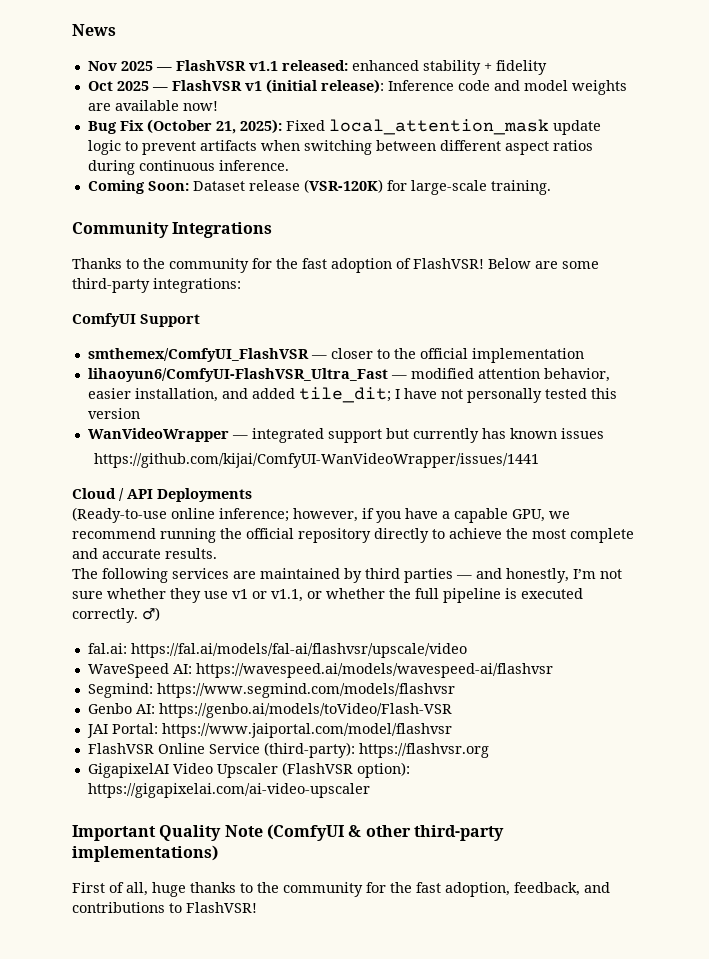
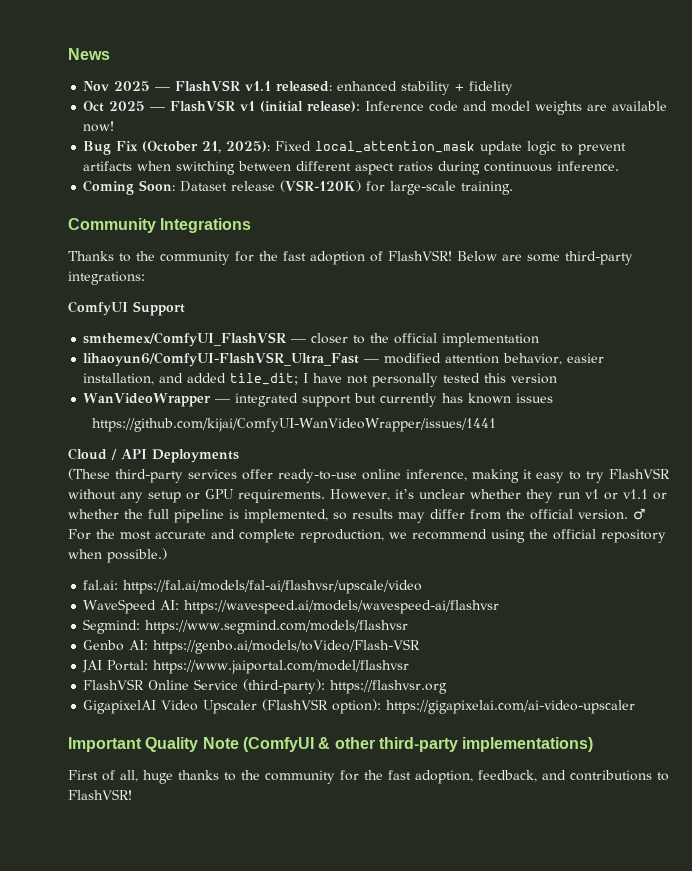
- (Ready-to-use online inference; however, if you have a capable GPU, we recommend running the official repository directly to achieve the most complete and accurate results.
- The following services are maintained by third parties — and honestly, I’m not sure whether they use v1 or v1.1, or whether the full pipeline is executed correctly. ♂)
+ (These third-party services offer ready-to-use online inference, making it easy to try FlashVSR without any setup or GPU requirements. However, it’s unclear whether they run v1 or v1.1 or whether the full pipeline is implemented, so results may differ from the official version. ♂ For the most accurate and complete reproduction, we recommend using the official repository when possible.)

